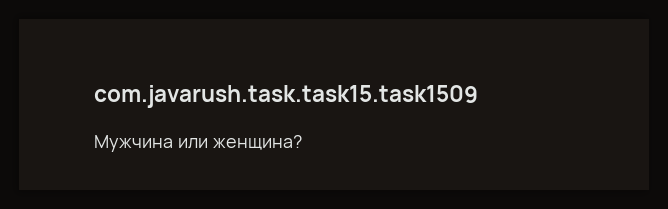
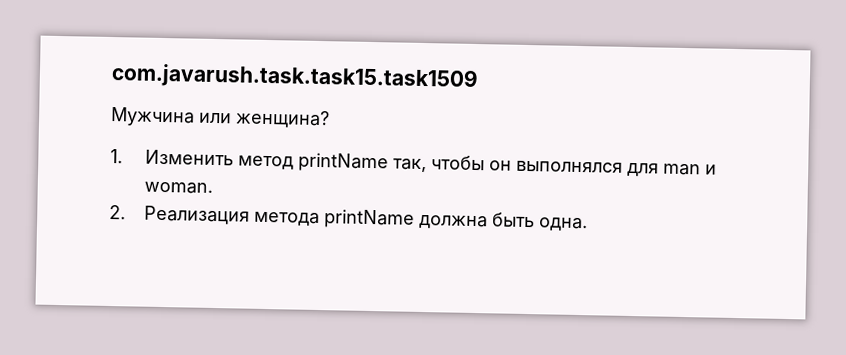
+ 1. Изменить метод printName так, чтобы он выполнялся для man и woman.
+ 2. Реализация метода printName должна быть одна.

